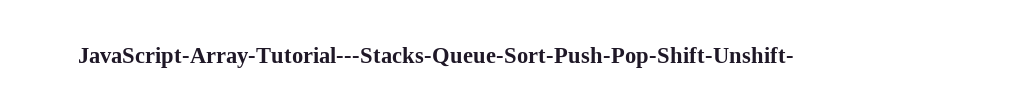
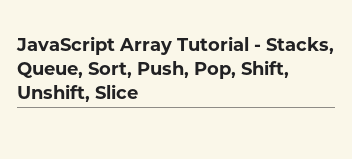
- JavaScript-Array-Tutorial---Stacks-Queue-Sort-Push-Pop-Shift-Unshift-
+ JavaScript Array Tutorial - Stacks, Queue, Sort, Push, Pop, Shift, Unshift, Slice

